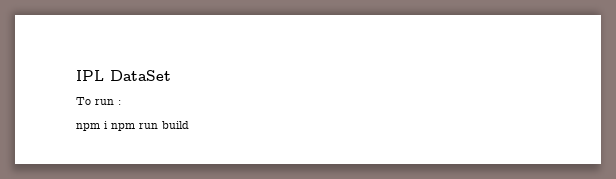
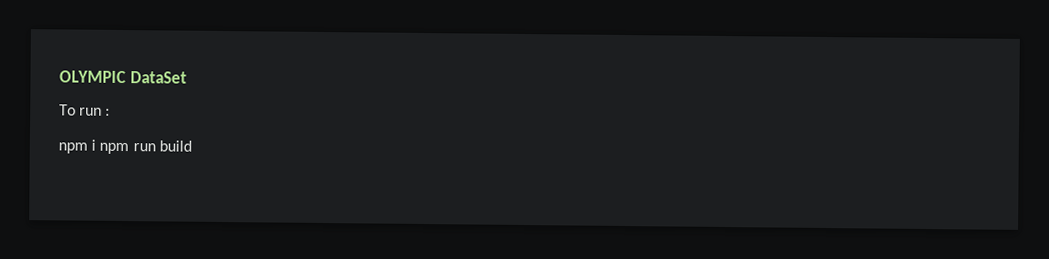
- IPL DataSet
+ OLYMPIC DataSet

